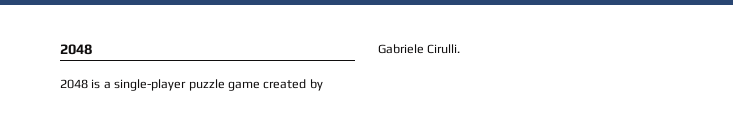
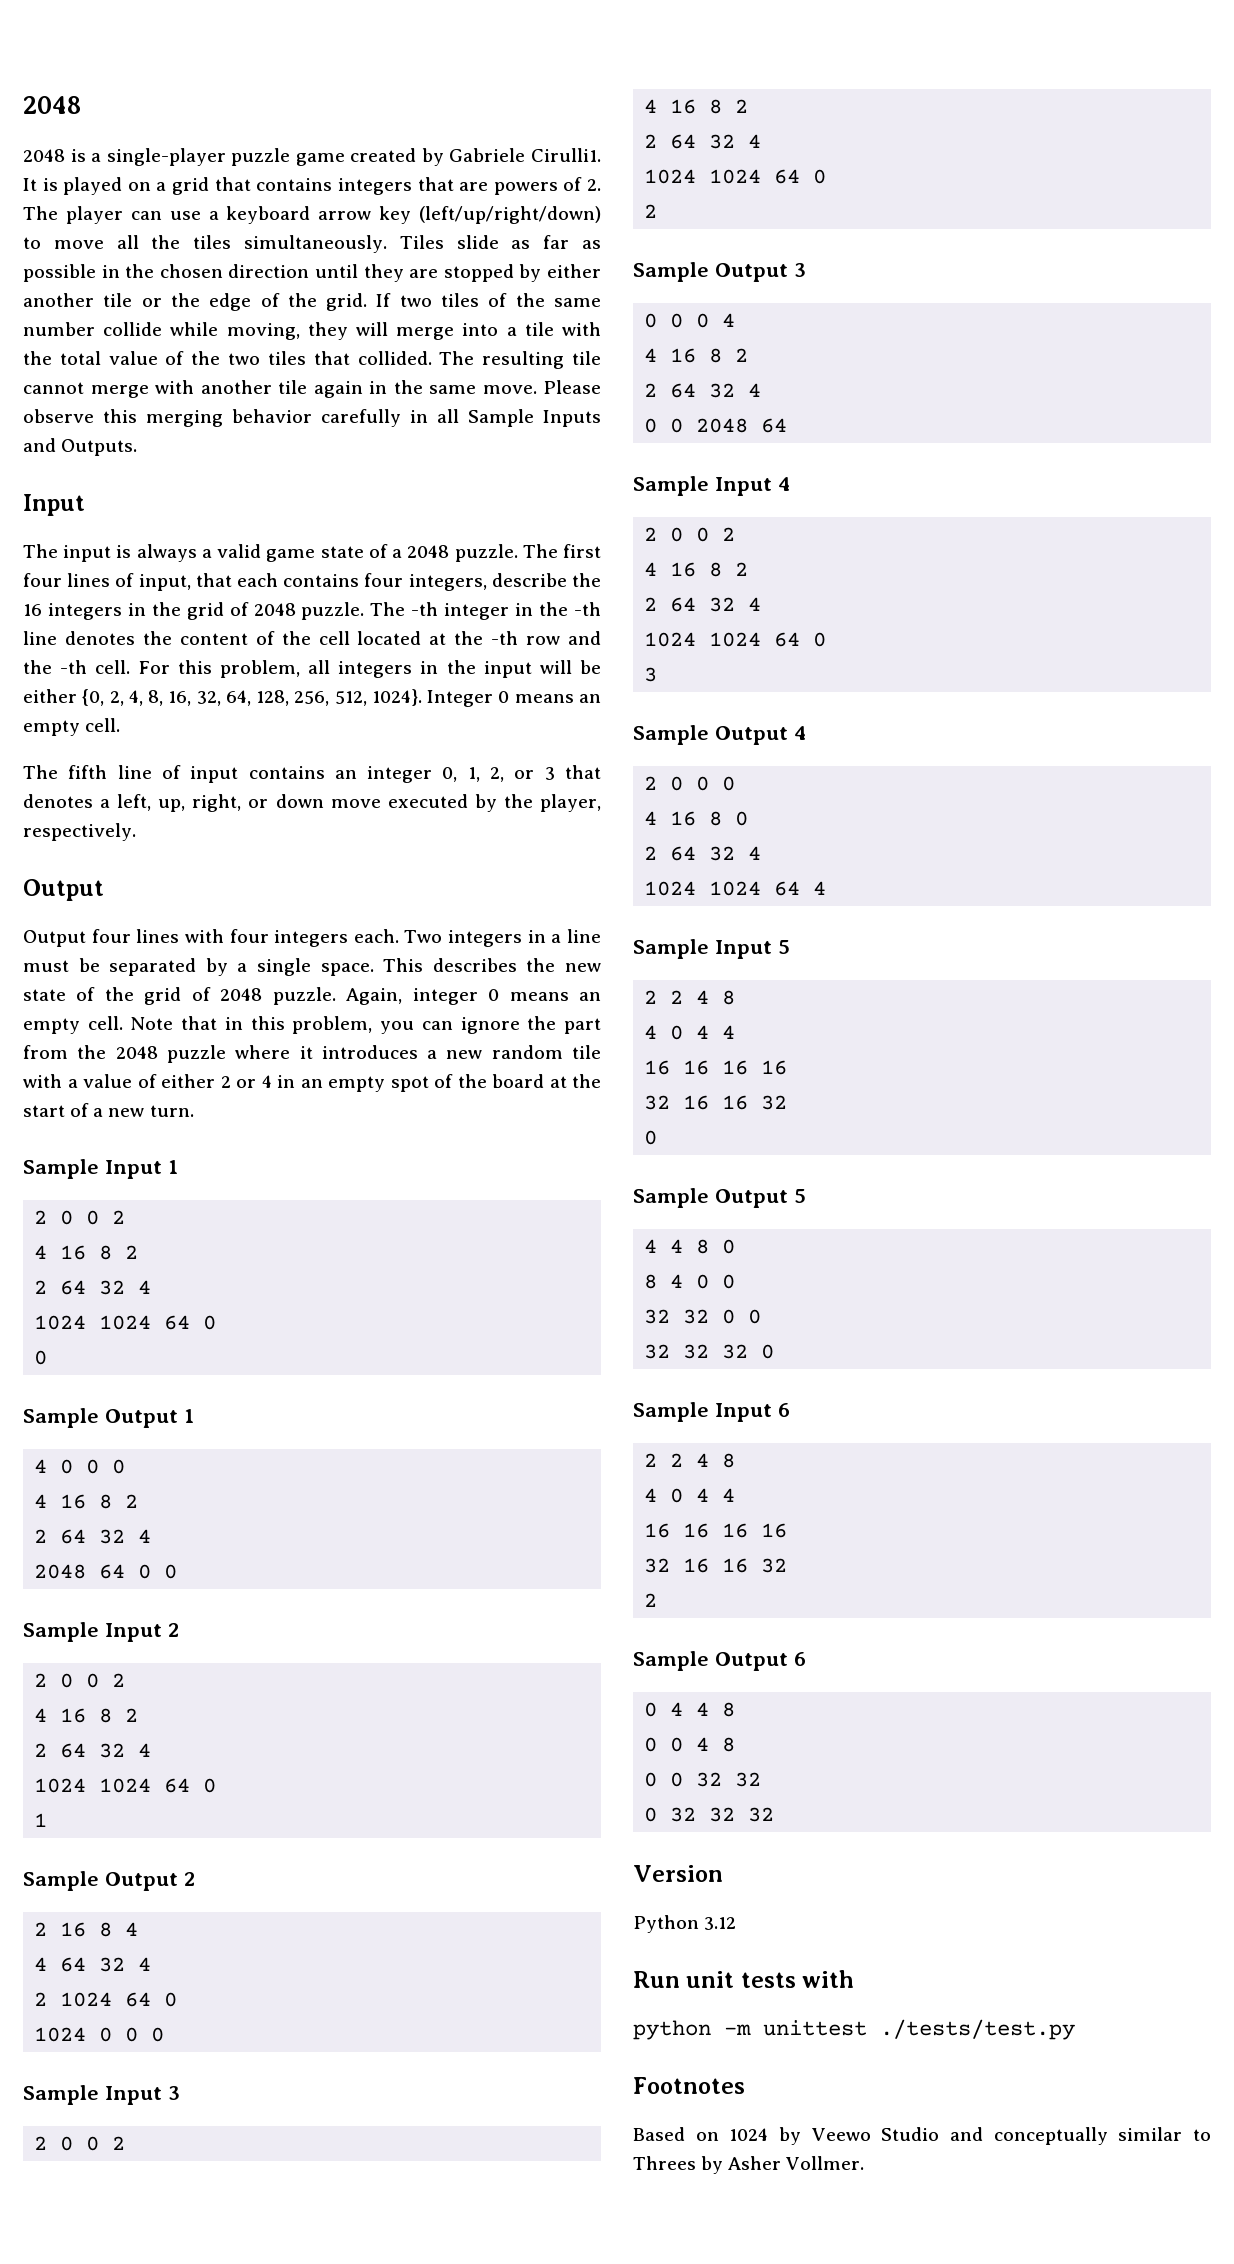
- 2048 is a single-player puzzle game created by Gabriele Cirulli.
+ 2048 is a single-player puzzle game created by Gabriele Cirulli1. It is played on a grid that contains integers that are powers of 2. The player can use a keyboard arrow key (left/up/right/down) to move all the tiles simultaneously. Tiles slide as far as possible in the chosen direction until they are stopped by either another tile or the edge of the grid. If two tiles of the same number collide while moving, they will merge into a tile with the total value of the two tiles that collided. The resulting tile cannot merge with another tile again in the same move. Please observe this merging behavior carefully in all Sample Inputs and Outputs.
+ Input
+ The input is always a valid game state of a 2048 puzzle. The first four lines of input, that each contains four integers, describe the 16 integers in the grid of 2048 puzzle. The -th integer in the -th line denotes the content of the cell located at the -th row and the -th cell. For this problem, all integers in the input will be either {0, 2, 4, 8, 16, 32, 64, 128, 256, 512, 1024}. Integer 0 means an empty cell.
+ The fifth line of input contains an integer 0, 1, 2, or 3 that denotes a left, up, right, or down move executed by the player, respectively.
+ Output
+ Output four lines with four integers each. Two integers in a line must be separated by a single space. This describes the new state of the grid of 2048 puzzle. Again, integer 0 means an empty cell. Note that in this problem, you can ignore the part from the 2048 puzzle where it introduces a new random tile with a value of either 2 or 4 in an empty spot of the board at the start of a new turn.
+ Sample Input 1
+ 2 0 0 2
+ 4 16 8 2
+ 2 64 32 4
+ 1024 1024 64 0
+ 0
+ Sample Output 1
+ 4 0 0 0
+ 4 16 8 2
+ 2 64 32 4
+ 2048 64 0 0
+ Sample Input 2
+ 2 0 0 2
+ 4 16 8 2
+ 2 64 32 4
+ 1024 1024 64 0
+ 1
+ Sample Output 2
+ 2 16 8 4
+ 4 64 32 4
+ 2 1024 64 0
+ 1024 0 0 0
+ Sample Input 3
+ 2 0 0 2
+ 4 16 8 2
+ 2 64 32 4
+ 1024 1024 64 0
+ 2
+ Sample Output 3
+ 0 0 0 4
+ 4 16 8 2
+ 2 64 32 4
+ 0 0 2048 64
+ Sample Input 4
+ 2 0 0 2
+ 4 16 8 2
+ 2 64 32 4
+ 1024 1024 64 0
+ 3
+ Sample Output 4
+ 2 0 0 0
+ 4 16 8 0
+ 2 64 32 4
+ 1024 1024 64 4
+ Sample Input 5
+ 2 2 4 8
+ 4 0 4 4
+ 16 16 16 16
+ 32 16 16 32
+ 0
+ Sample Output 5
+ 4 4 8 0
+ 8 4 0 0
+ 32 32 0 0
+ 32 32 32 0
+ Sample Input 6
+ 2 2 4 8
+ 4 0 4 4
+ 16 16 16 16
+ 32 16 16 32
+ 2
+ Sample Output 6
+ 0 4 4 8
+ 0 0 4 8
+ 0 0 32 32
+ 0 32 32 32
+ Version
+ Python 3.12
+ Run unit tests with
+ python -m unittest ./tests/test.py
+ Footnotes
+ Based on 1024 by Veewo Studio and conceptually similar to Threes by Asher Vollmer.

